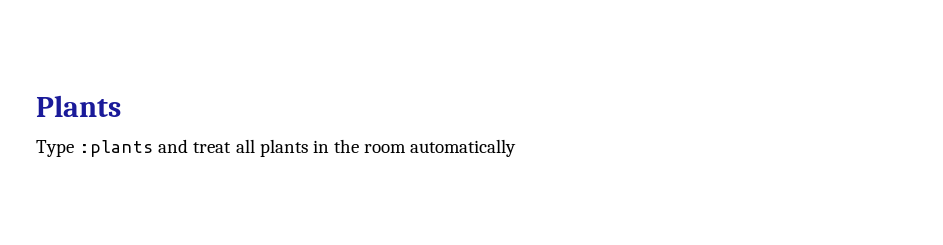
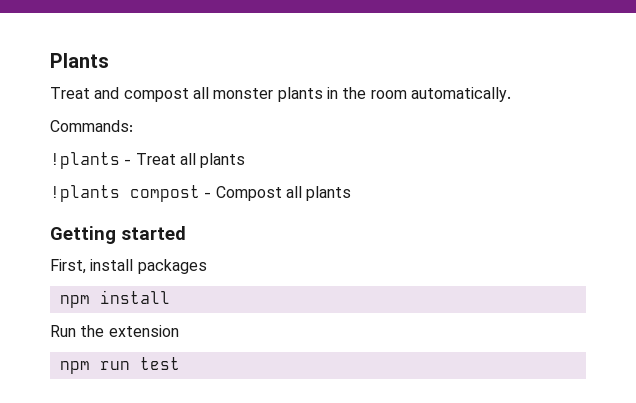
- Type :plants and treat all plants in the room automatically
+ Treat and compost all monster plants in the room automatically.
+ Commands:
+ !plants - Treat all plants
+ !plants compost - Compost all plants
+ Getting started
+ First, install packages
+ npm install
+ Run the extension
+ npm run test

